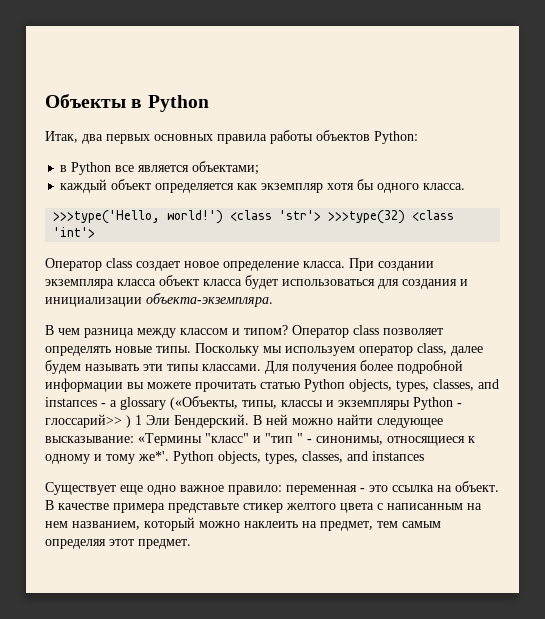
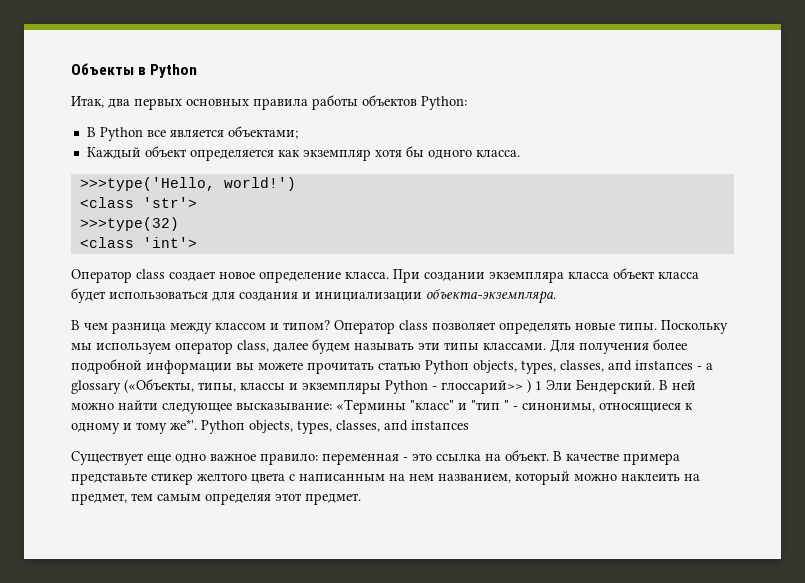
- в Python все является объектами;
+ В Python все является объектами;
- каждый объект определяется как экземпляр хотя бы одного класса.
+ Каждый объект определяется как экземпляр хотя бы одного класса.
- >>>type('Hello, world!') <class 'str'> >>>type(32) <class 'int'>
+ >>>type('Hello, world!')
+ <class 'str'>
+ >>>type(32)
+ <class 'int'>

